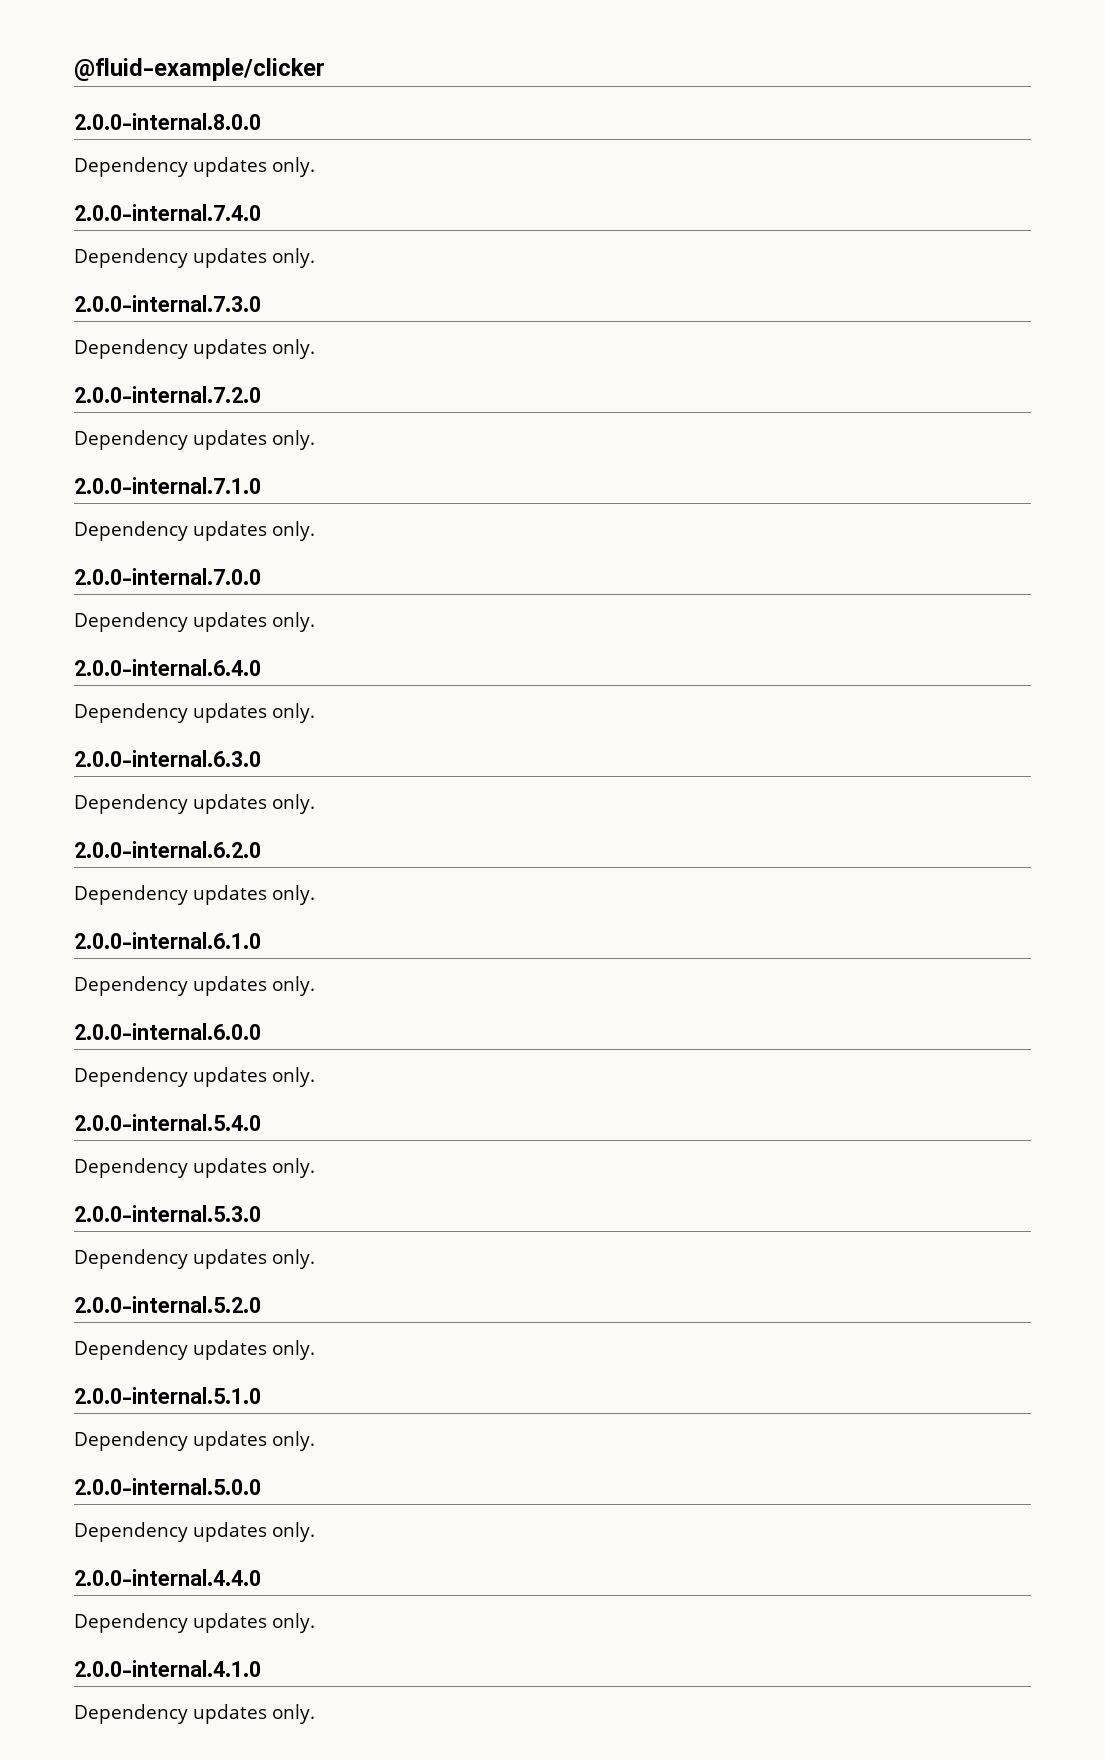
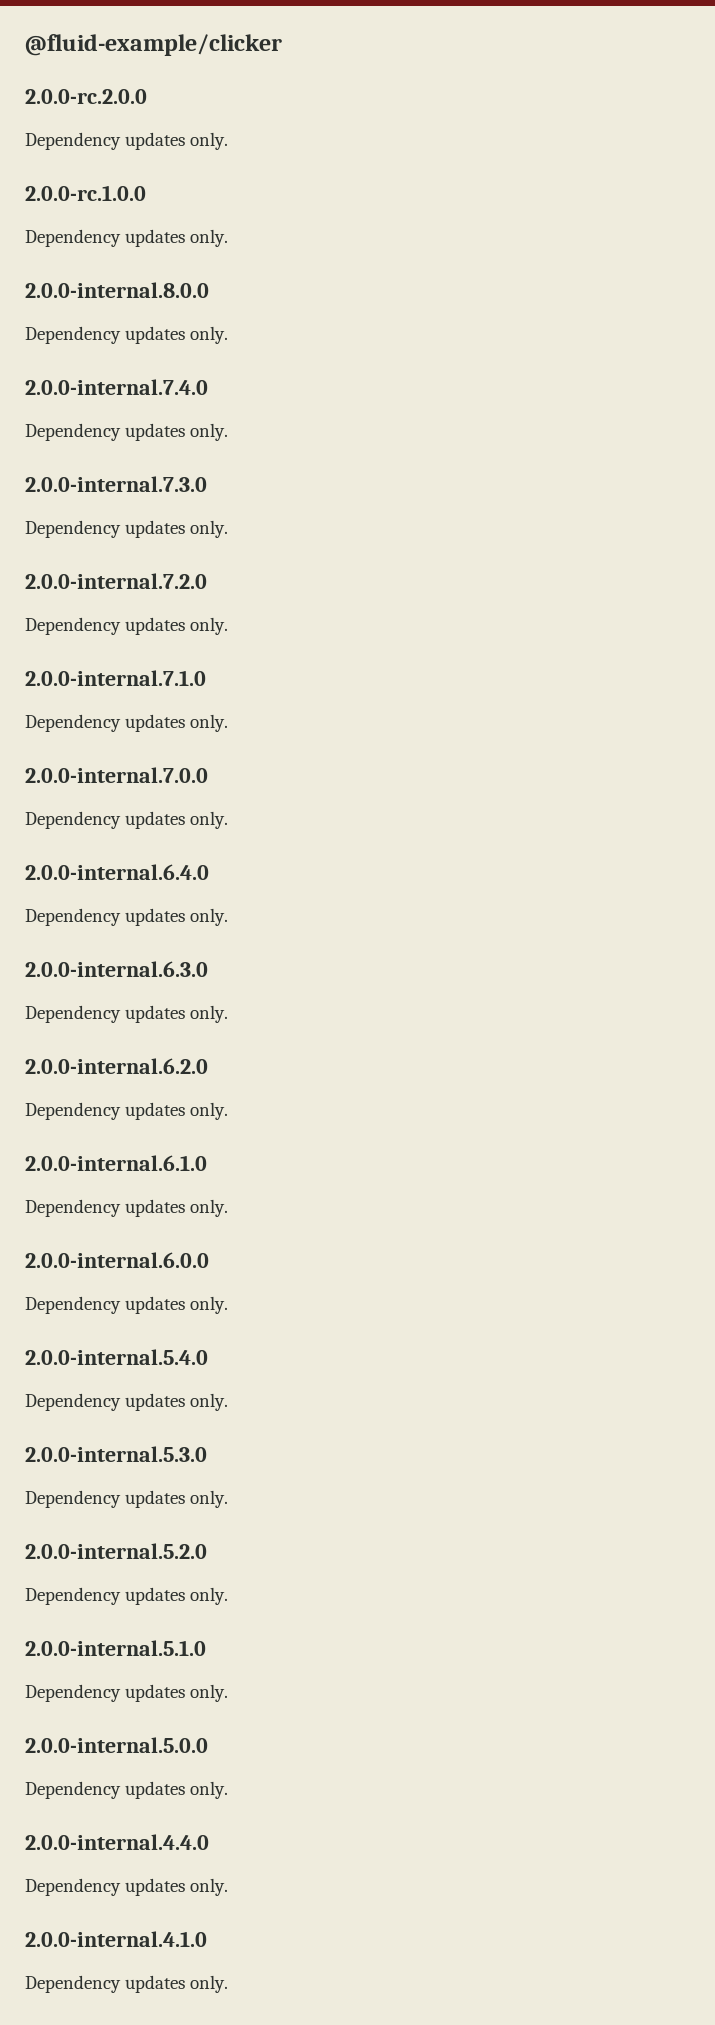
+ 2.0.0-rc.2.0.0
+ Dependency updates only.
+ 2.0.0-rc.1.0.0
+ Dependency updates only.

